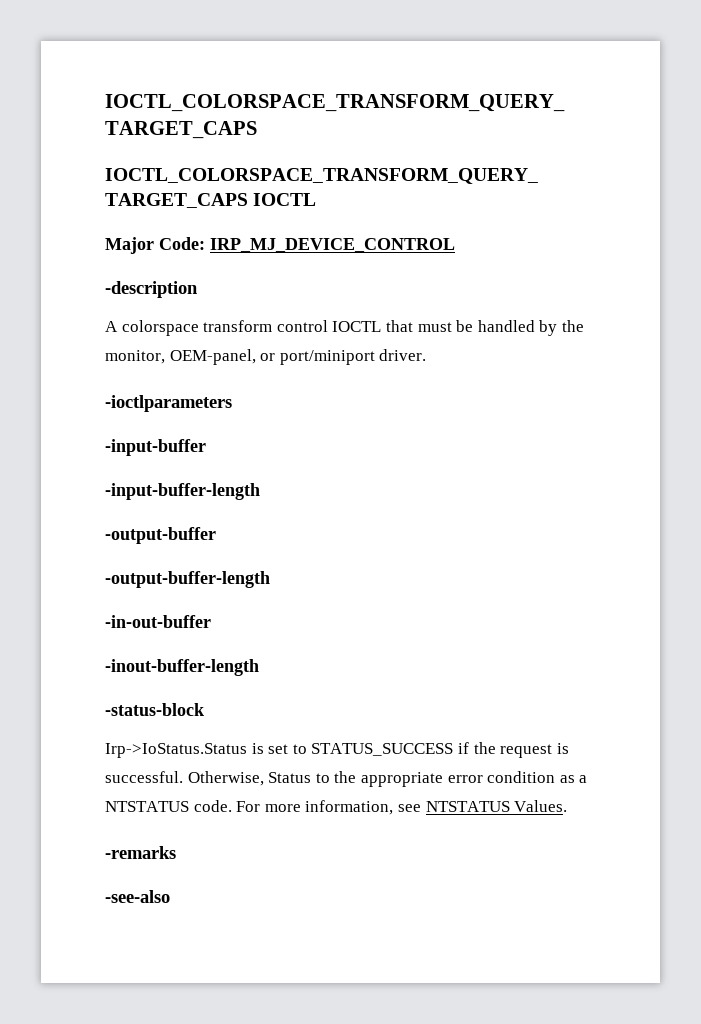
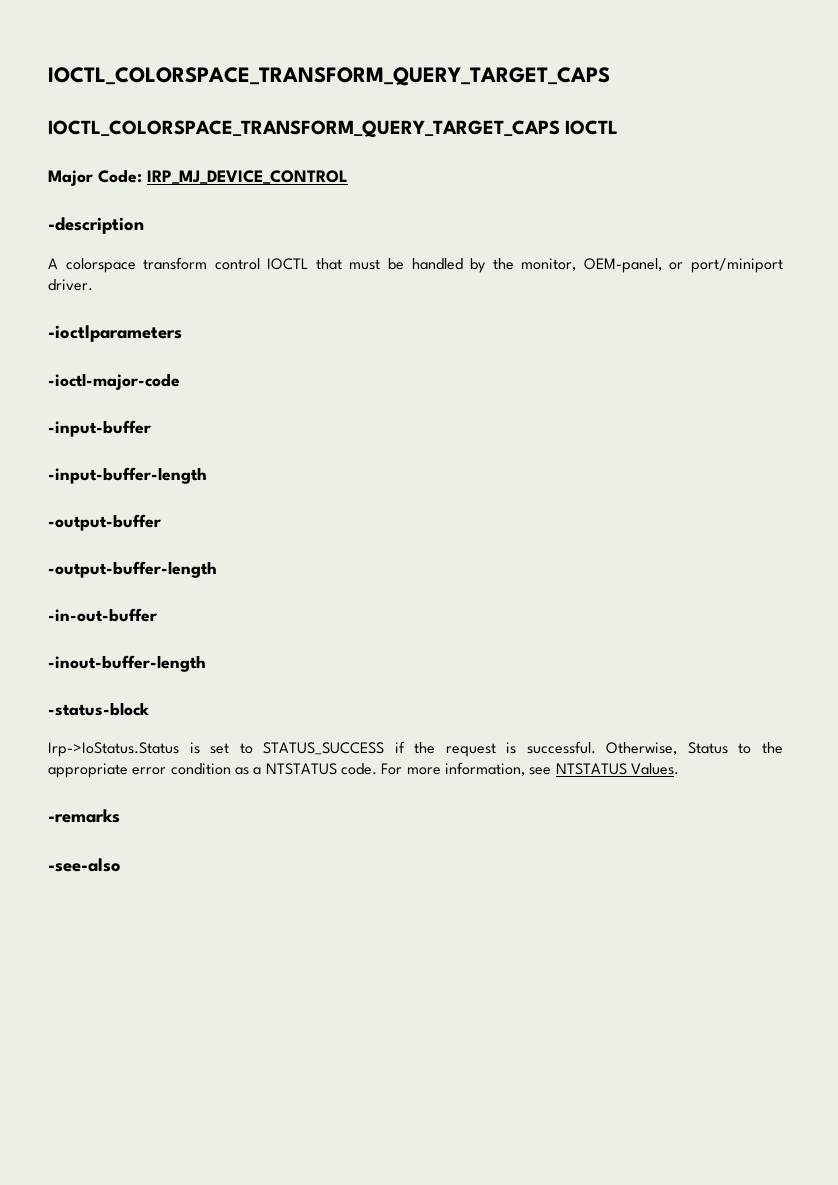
+ -ioctl-major-code

